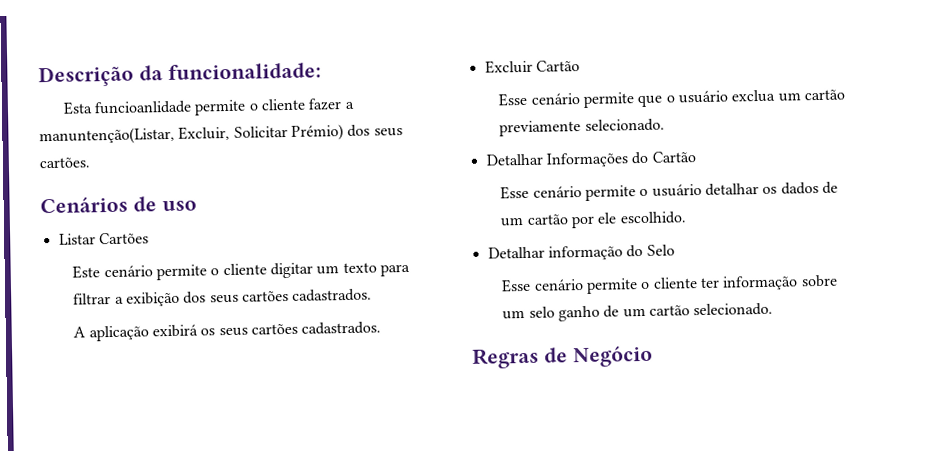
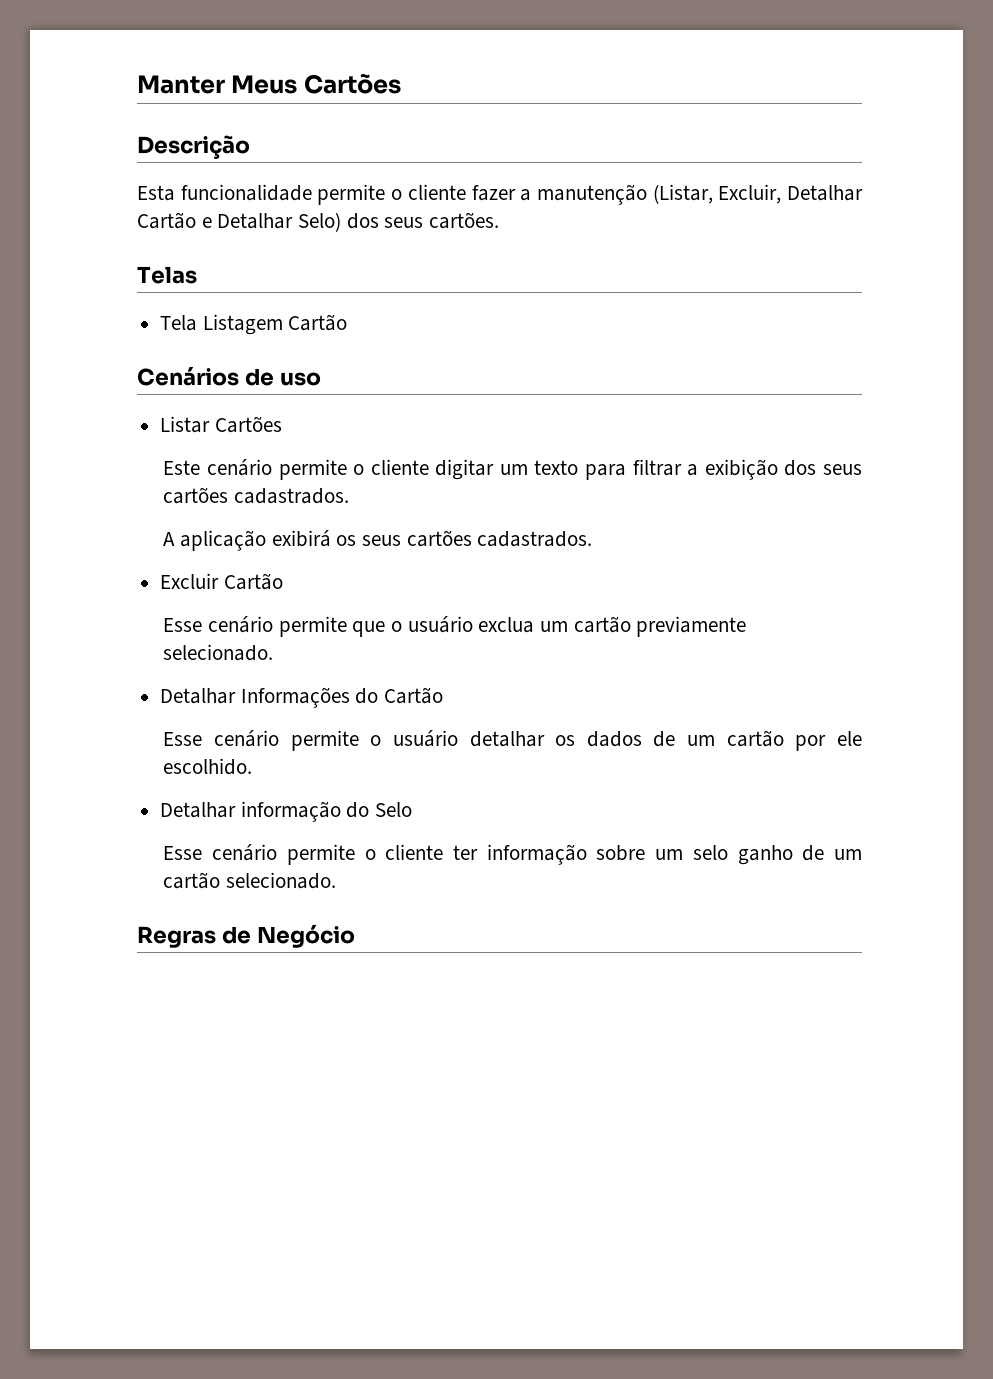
+ Manter Meus Cartões
- Descrição da funcionalidade:
+ Descrição
- Esta funcioanlidade permite o cliente fazer a manuntenção(Listar, Excluir, Solicitar Prémio) dos seus cartões.
+ Esta funcionalidade permite o cliente fazer a manutenção (Listar, Excluir, Detalhar Cartão e Detalhar Selo) dos seus cartões.
+ Telas
+ Tela Listagem Cartão

